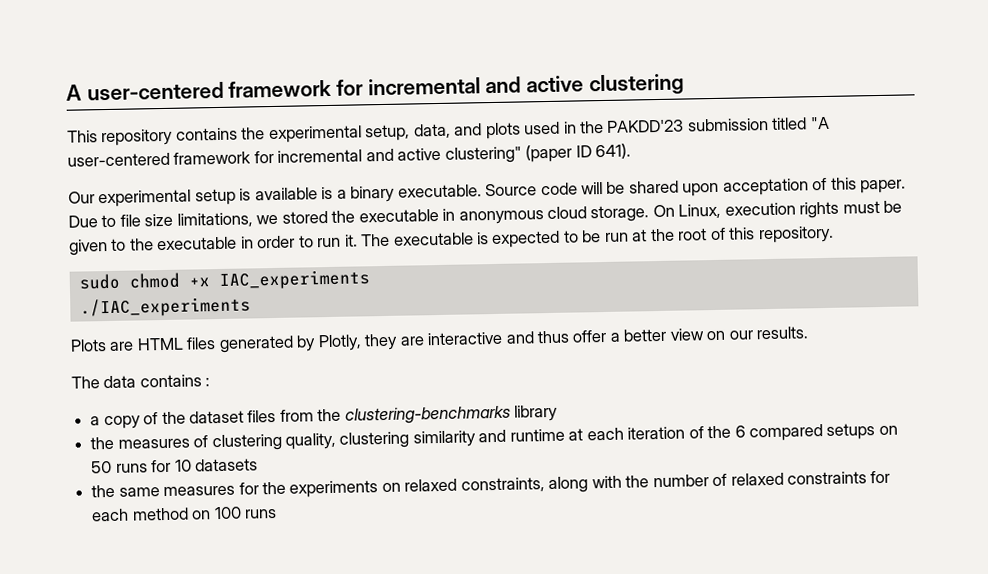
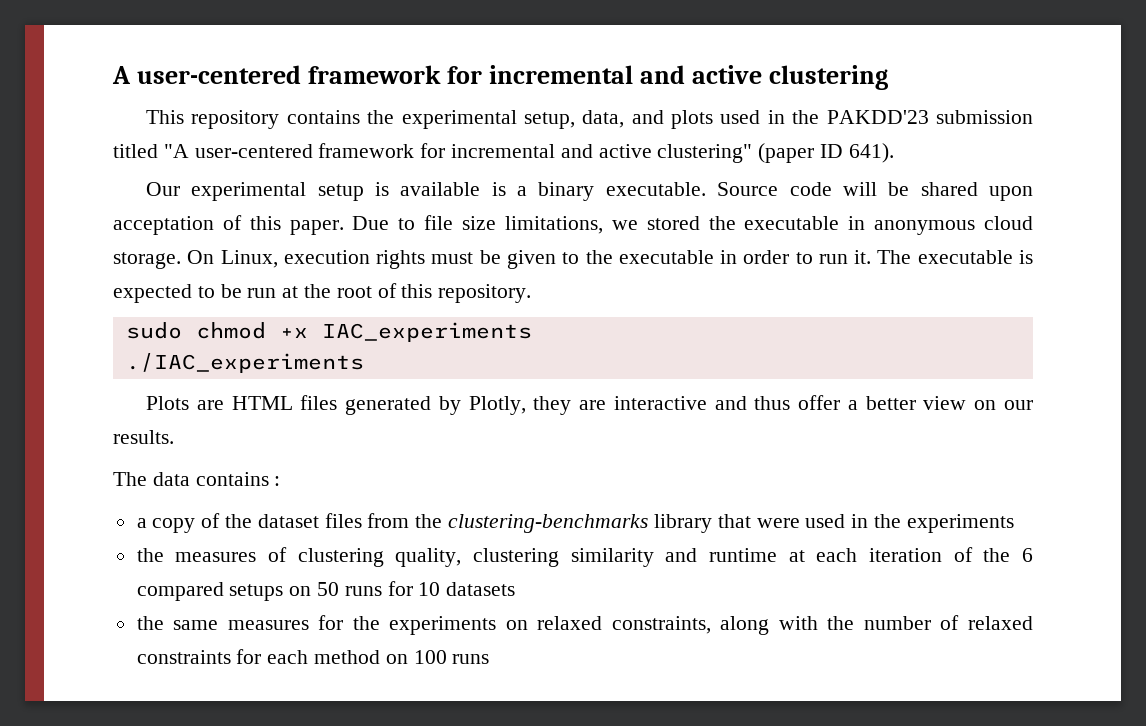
- a copy of the dataset files from the clustering-benchmarks library
+ a copy of the dataset files from the clustering-benchmarks library that were used in the experiments

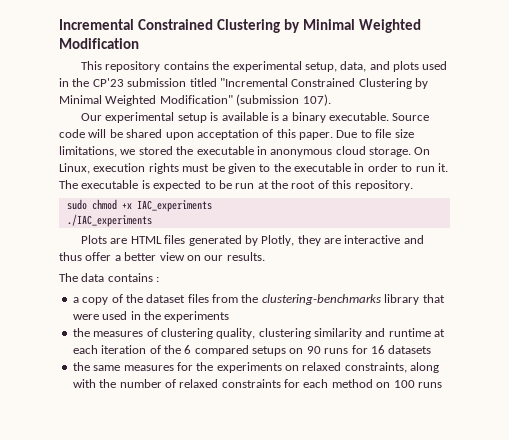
- A user-centered framework for incremental and active clustering
+ Incremental Constrained Clustering by Minimal Weighted Modification
- This repository contains the experimental setup, data, and plots used in the PAKDD'23 submission titled "A user-centered framework for incremental and active clustering" (paper ID 641).
+ This repository contains the experimental setup, data, and plots used in the CP'23 submission titled "Incremental Constrained Clustering by Minimal Weighted Modification" (submission 107).
- the measures of clustering quality, clustering similarity and runtime at each iteration of the 6 compared setups on 50 runs for 10 datasets
+ the measures of clustering quality, clustering similarity and runtime at each iteration of the 6 compared setups on 90 runs for 16 datasets

